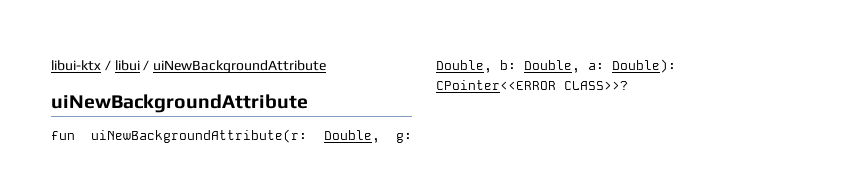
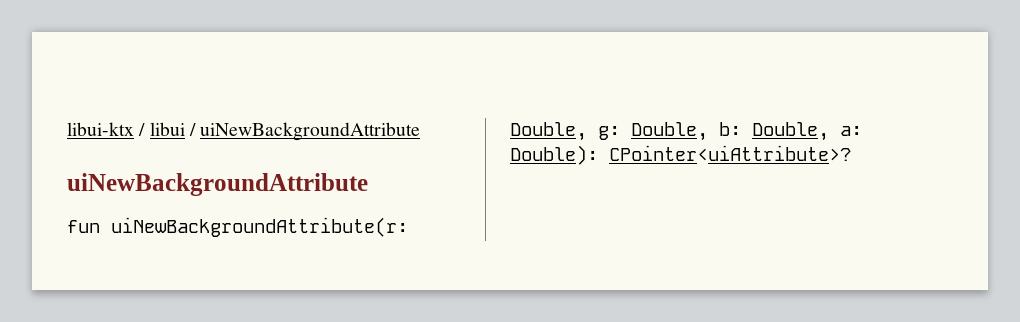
- fun uiNewBackgroundAttribute(r: Double, g: Double, b: Double, a: Double): CPointer<<ERROR CLASS>>?
+ fun uiNewBackgroundAttribute(r: Double, g: Double, b: Double, a: Double): CPointer<uiAttribute>?

